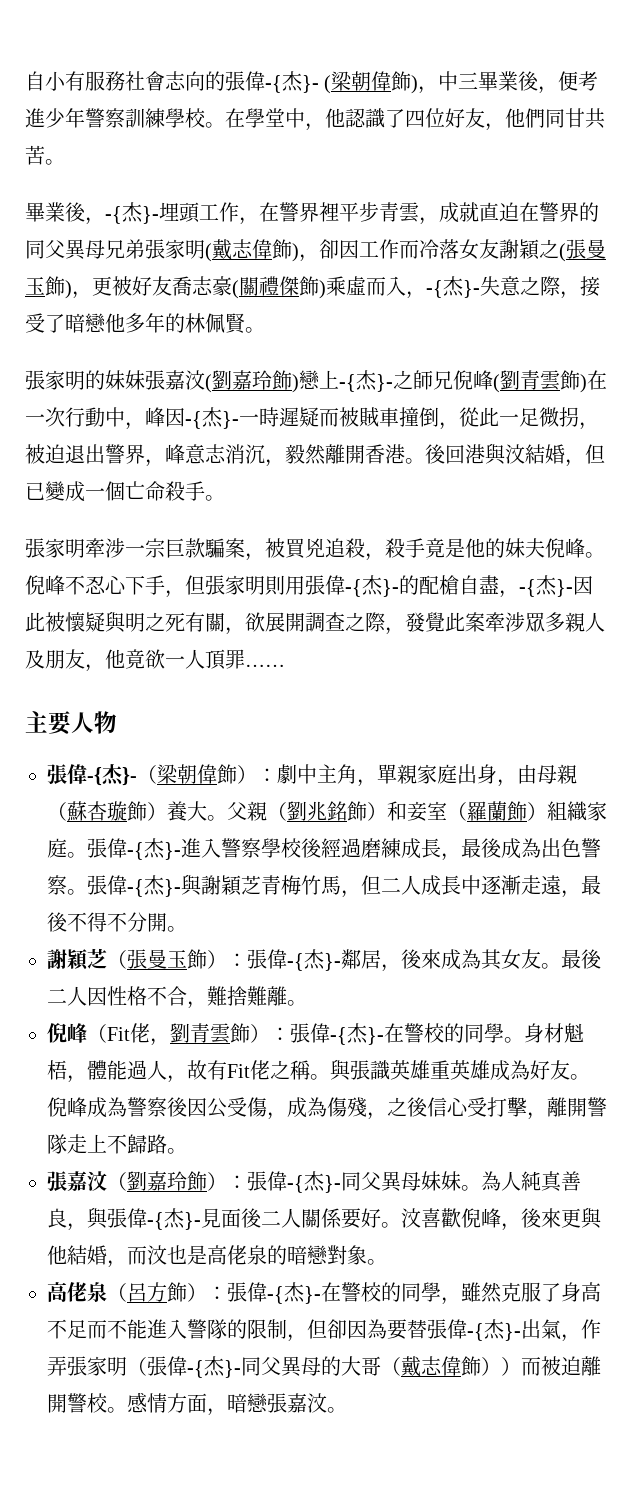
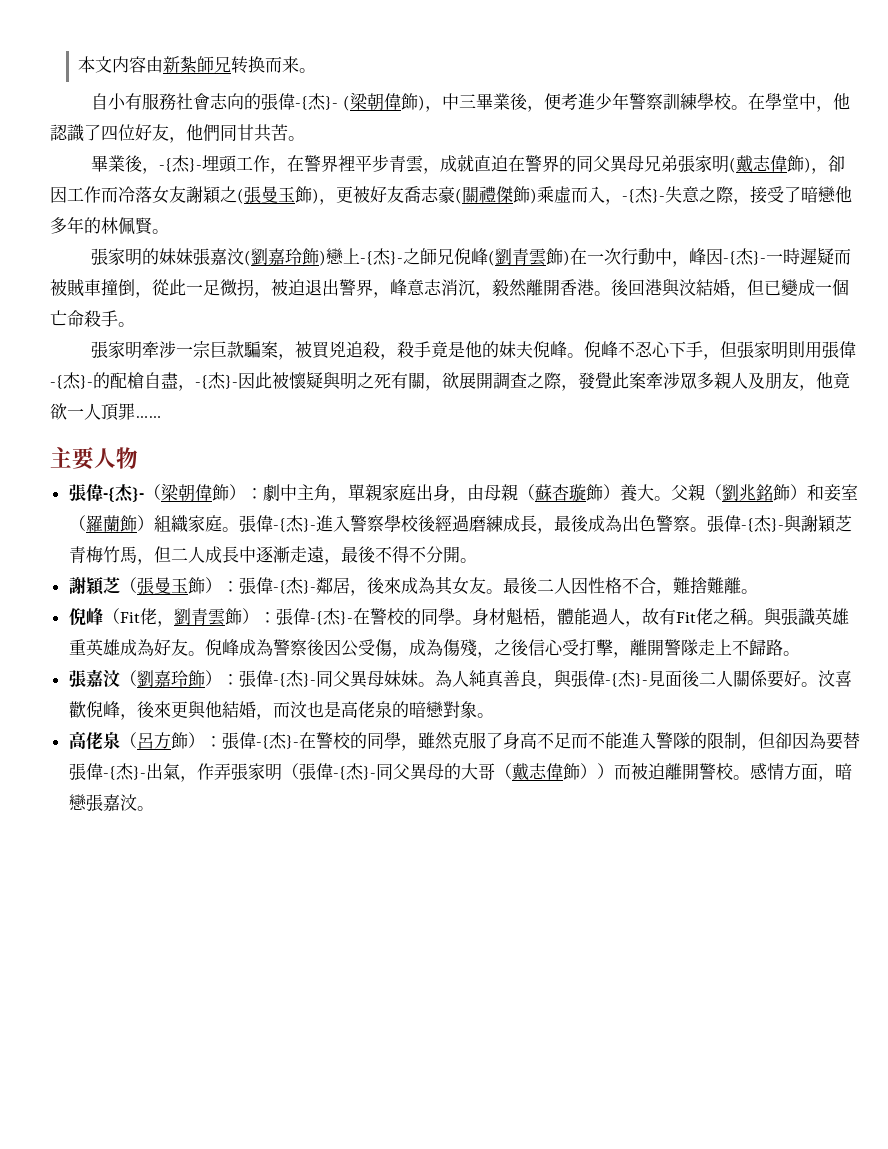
+ 本文内容由新紮師兄转换而来。

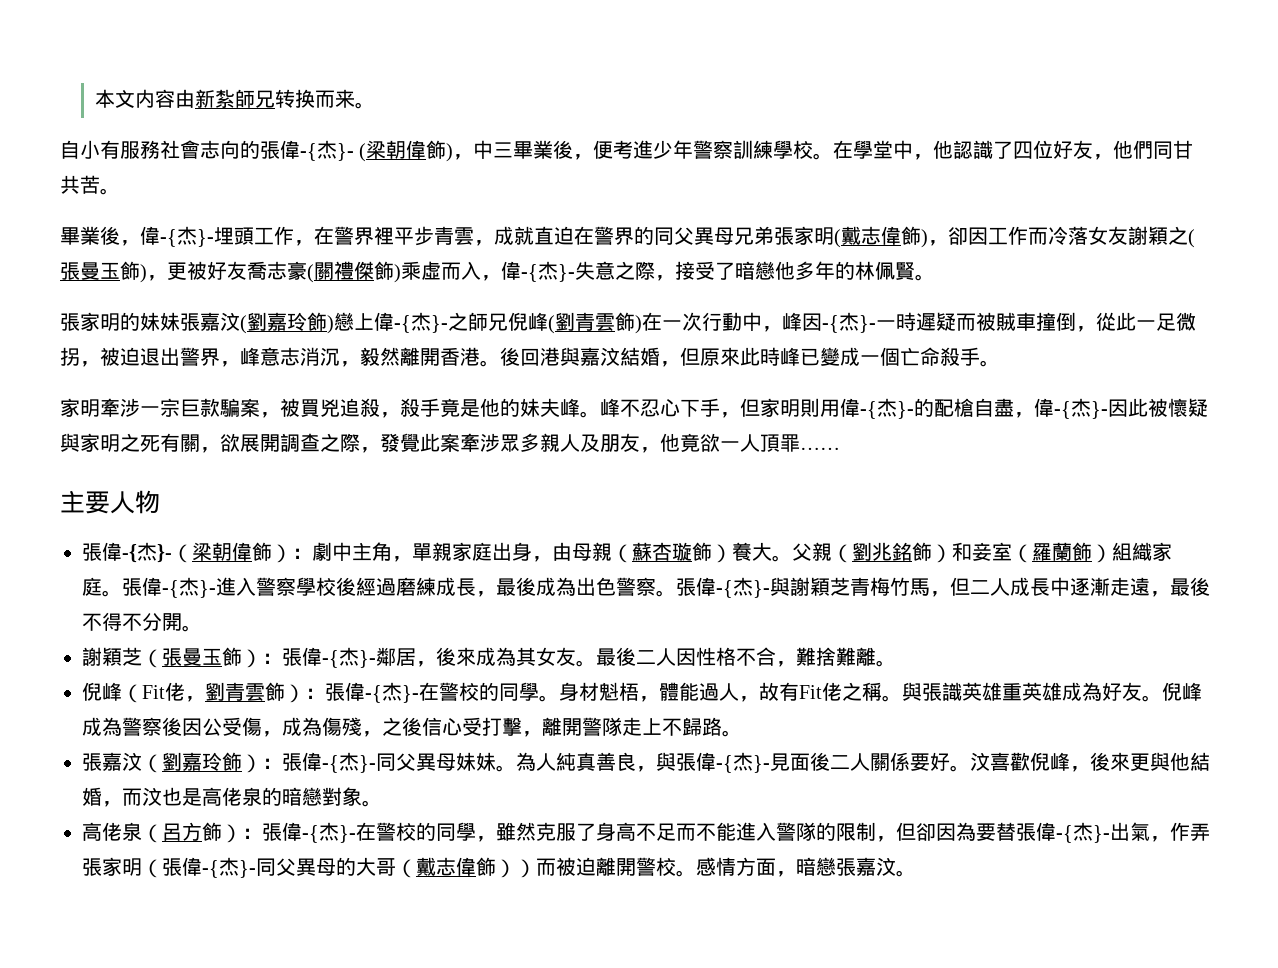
- 畢業後，-{杰}-埋頭工作，在警界裡平步青雲，成就直迫在警界的同父異母兄弟張家明(戴志偉飾)，卻因工作而冷落女友謝穎之(張曼玉飾)，更被好友喬志豪(關禮傑飾)乘虛而入，-{杰}-失意之際，接受了暗戀他多年的林佩賢。
+ 畢業後，偉-{杰}-埋頭工作，在警界裡平步青雲，成就直迫在警界的同父異母兄弟張家明(戴志偉飾)，卻因工作而冷落女友謝穎之(張曼玉飾)，更被好友喬志豪(關禮傑飾)乘虛而入，偉-{杰}-失意之際，接受了暗戀他多年的林佩賢。
- 張家明的妹妹張嘉汶(劉嘉玲飾)戀上-{杰}-之師兄倪峰(劉青雲飾)在一次行動中，峰因-{杰}-一時遲疑而被賊車撞倒，從此一足微拐，被迫退出警界，峰意志消沉，毅然離開香港。
+ 張家明的妹妹張嘉汶(劉嘉玲飾)戀上偉-{杰}-之師兄倪峰(劉青雲飾)在一次行動中，峰因-{杰}-一時遲疑而被賊車撞倒，從此一足微拐，被迫退出警界，峰意志消沉，毅然離開香港。
- 後回港與汶結婚，但已變成一個亡命殺手。
+ 後回港與嘉汶結婚，但原來此時峰已變成一個亡命殺手。
- 張家明牽涉一宗巨款騙案，被買兇追殺，殺手竟是他的妹夫倪峰。倪峰不忍心下手，但張家明則用張偉-{杰}-的配槍自盡，-{杰}-因此被懷疑與明之死有關，欲展開調查之際，發覺此案牽涉眾多親人及朋友，他竟欲一人頂罪……
+ 家明牽涉一宗巨款騙案，被買兇追殺，殺手竟是他的妹夫峰。峰不忍心下手，但家明則用偉-{杰}-的配槍自盡，偉-{杰}-因此被懷疑與家明之死有關，欲展開調查之際，發覺此案牽涉眾多親人及朋友，他竟欲一人頂罪……

